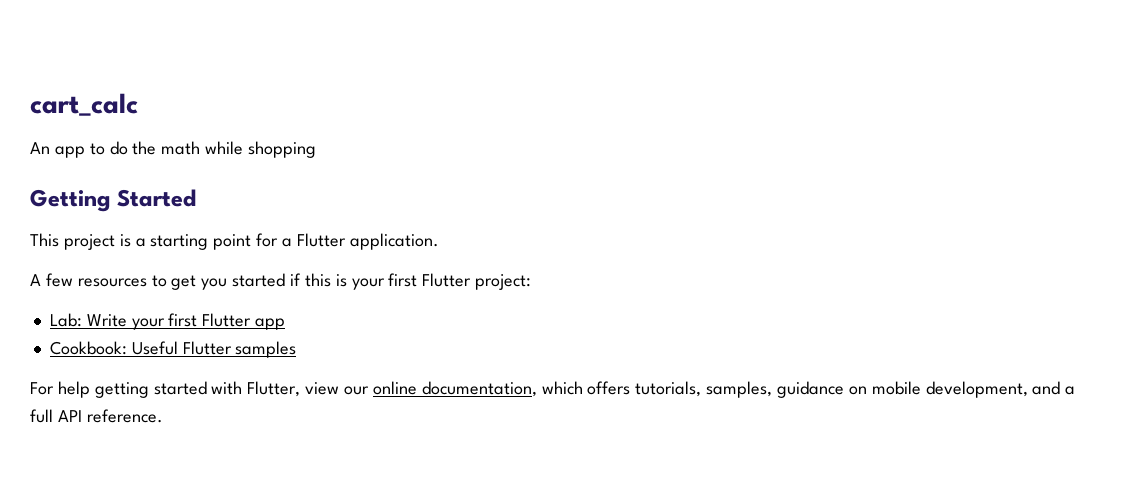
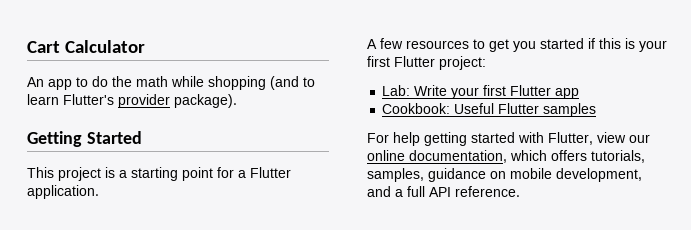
- cart_calc
+ Cart Calculator
- An app to do the math while shopping
+ An app to do the math while shopping (and to learn Flutter's provider package).

